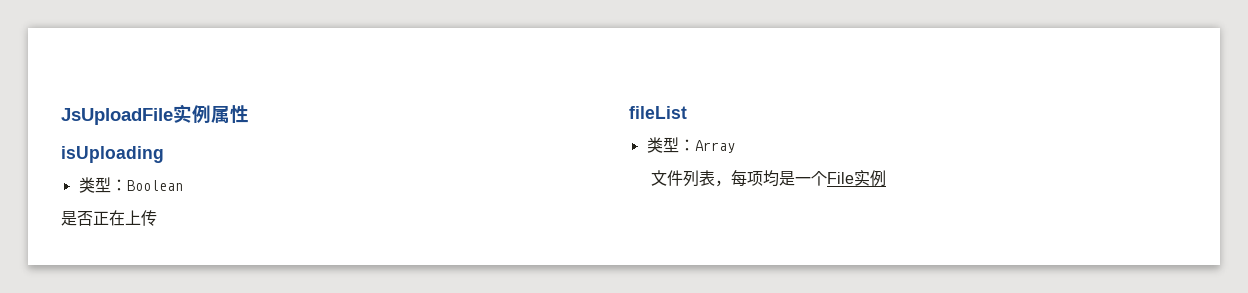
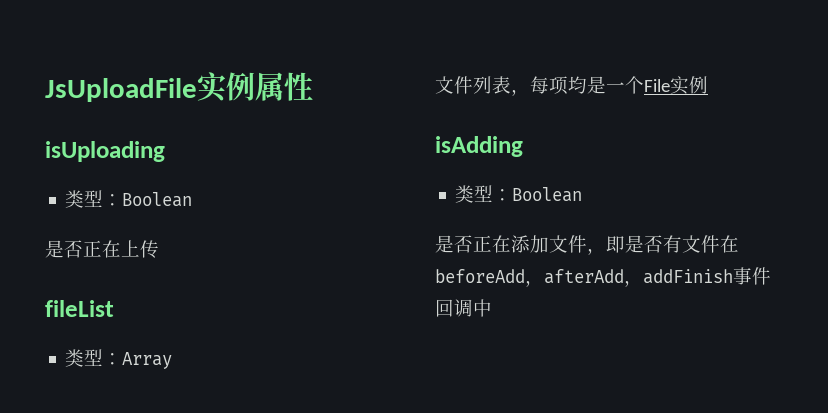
+ isAdding
+ 类型：Boolean
+ 是否正在添加文件，即是否有文件在beforeAdd，afterAdd，addFinish事件回调中

